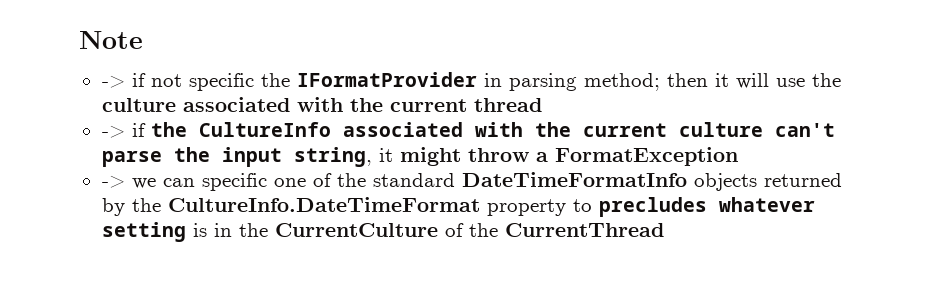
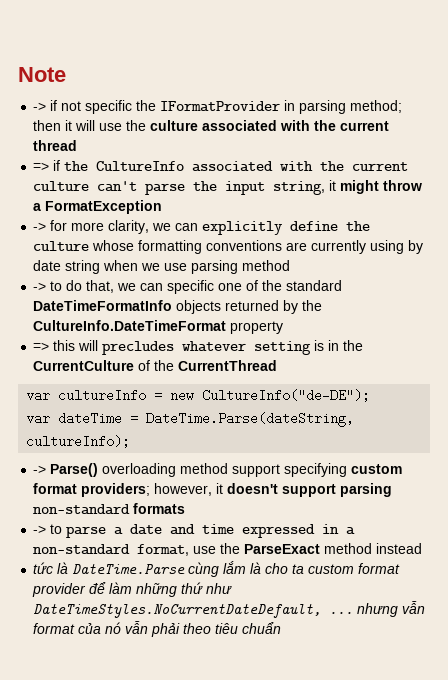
- -> if the CultureInfo associated with the current culture can't parse the input string, it might throw a FormatException
+ => if the CultureInfo associated with the current culture can't parse the input string, it might throw a FormatException
- -> we can specific one of the standard DateTimeFormatInfo objects returned by the CultureInfo.DateTimeFormat property to precludes whatever setting is in the CurrentCulture of the CurrentThread
+ -> for more clarity, we can explicitly define the culture whose formatting conventions are currently using by date string when we use parsing method
+ -> to do that, we can specific one of the standard DateTimeFormatInfo objects returned by the CultureInfo.DateTimeFormat property
+ => this will precludes whatever setting is in the CurrentCulture of the CurrentThread
+ var cultureInfo = new CultureInfo("de-DE");
+ var dateTime = DateTime.Parse(dateString, cultureInfo);
+ -> Parse() overloading method support specifying custom format providers; however, it doesn't support parsing non-standard formats
+ -> to parse a date and time expressed in a non-standard format, use the ParseExact method instead
+ tức là DateTime.Parse cùng lắm là cho ta custom format provider để làm những thứ như DateTimeStyles.NoCurrentDateDefault, ... nhưng vẫn format của nó vẫn phải theo tiêu chuẩn

